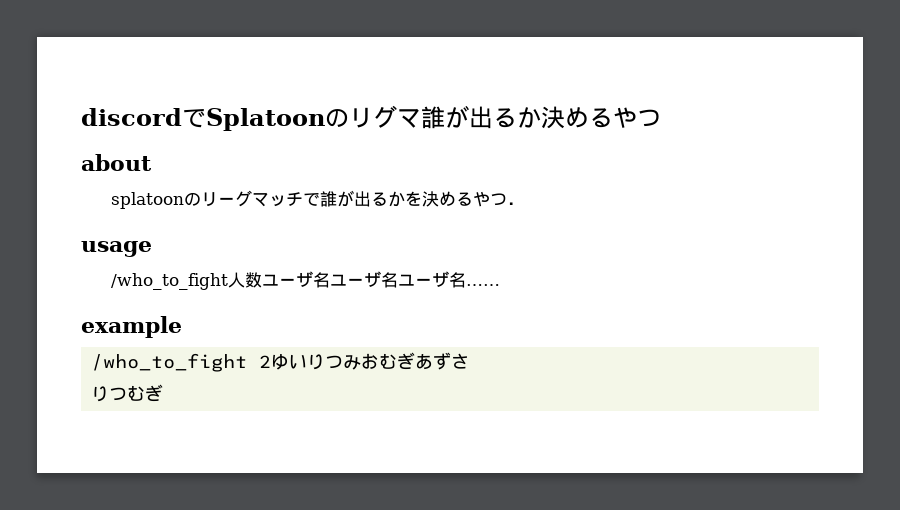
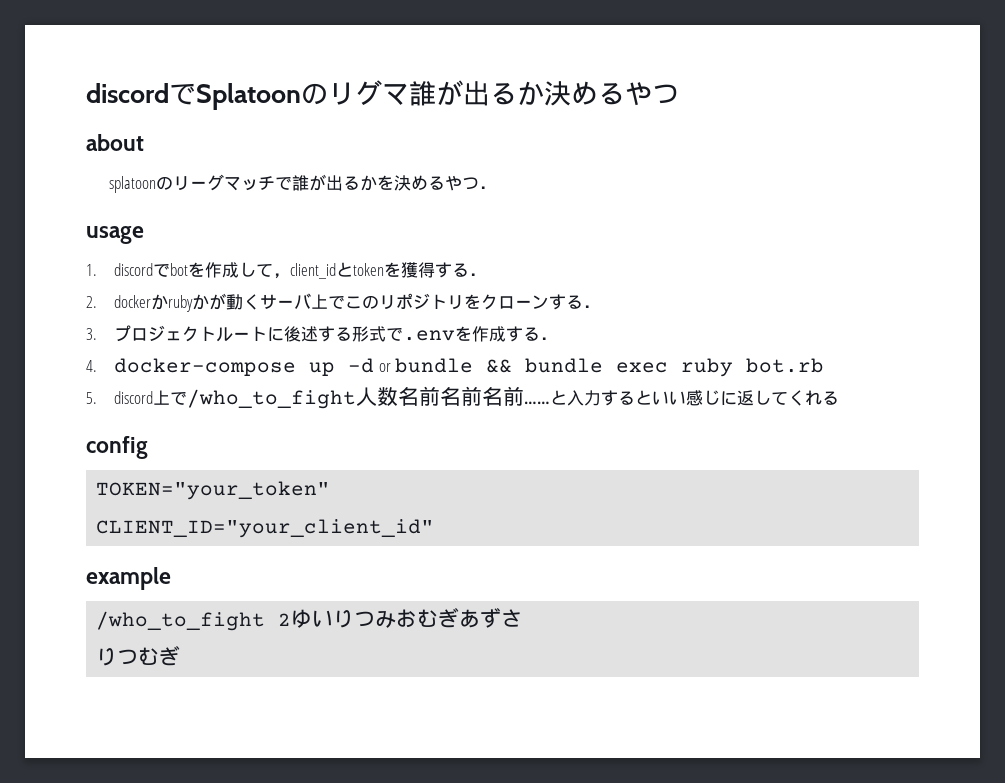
- /who_to_fight人数ユーザ名ユーザ名ユーザ名……
+ 1. discordでbotを作成して，client_idとtokenを獲得する．
+ 2. dockerかrubyかが動くサーバ上でこのリポジトリをクローンする．
+ 3.プロジェクトルートに後述する形式で.envを作成する．
+ 4. docker-compose up -d or bundle && bundle exec ruby bot.rb
+ 5. discord上で/who_to_fight人数名前名前名前……と入力するといい感じに返してくれる
+ config
+ TOKEN="your_token"
+ CLIENT_ID="your_client_id"

